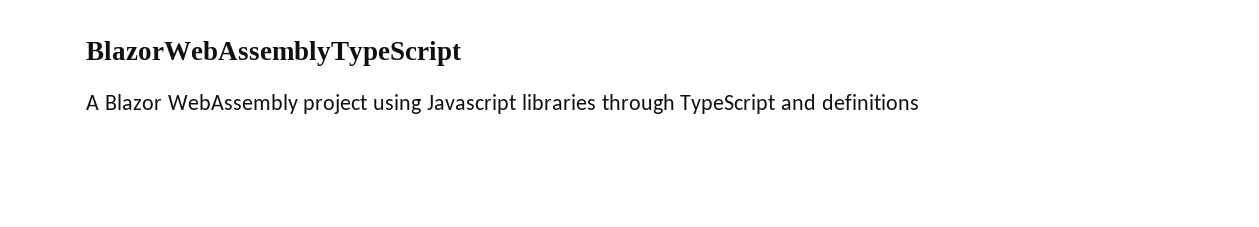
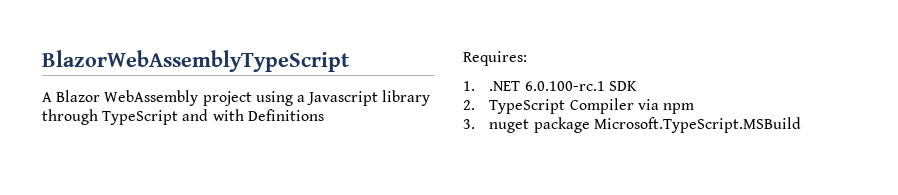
- A Blazor WebAssembly project using Javascript libraries through TypeScript and definitions
+ A Blazor WebAssembly project using a Javascript library through TypeScript and with Definitions
+ Requires:
+ 1. .NET 6.0.100-rc.1 SDK
+ 2. TypeScript Compiler via npm
+ 3. nuget package Microsoft.TypeScript.MSBuild

